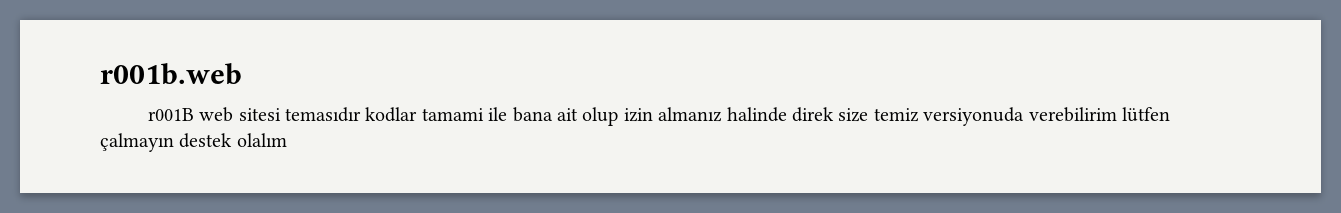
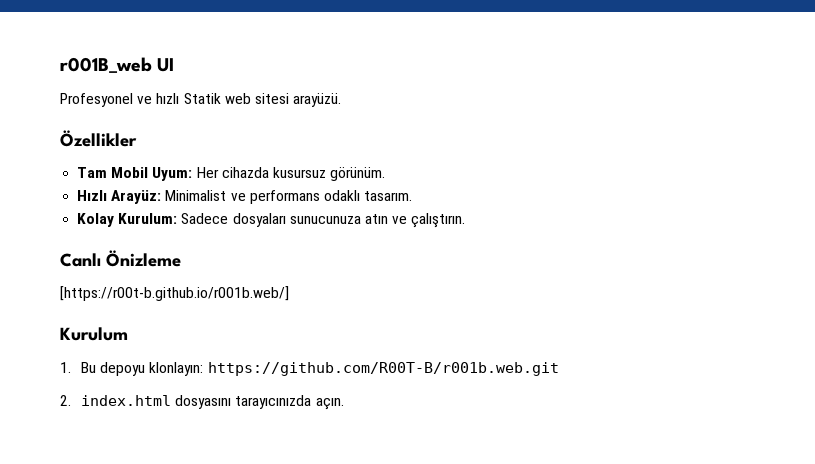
- r001b.web
- r001B web sitesi temasıdır kodlar tamami ile bana ait olup izin almanız halinde direk size temiz versiyonuda verebilirim lütfen çalmayın destek olalım
+ r001B_web UI
+ Profesyonel ve hızlı Statik web sitesi arayüzü.
+ Özellikler
+ Tam Mobil Uyum: Her cihazda kusursuz görünüm.
+ Hızlı Arayüz: Minimalist ve performans odaklı tasarım.
+ Kolay Kurulum: Sadece dosyaları sunucunuza atın ve çalıştırın.
+ Canlı Önizleme
+ [https://r00t-b.github.io/r001b.web/]
+ Kurulum
+ 1. Bu depoyu klonlayın: https://github.com/R00T-B/r001b.web.git
+ 2. index.html dosyasını tarayıcınızda açın.

